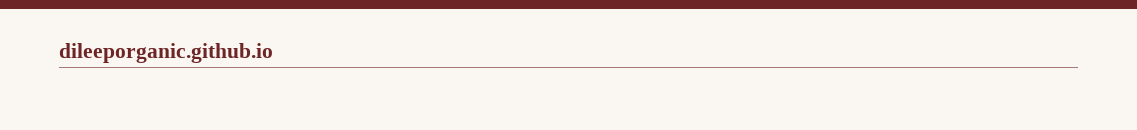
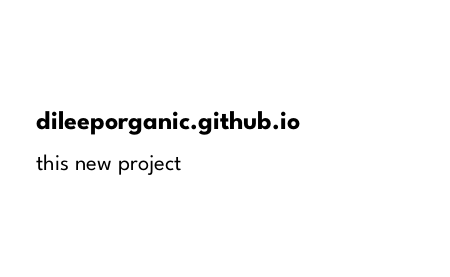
+ this new project

